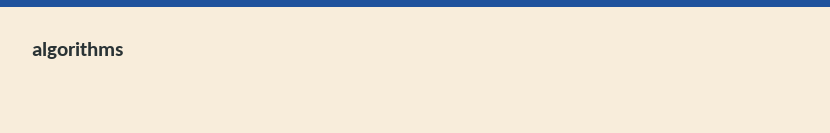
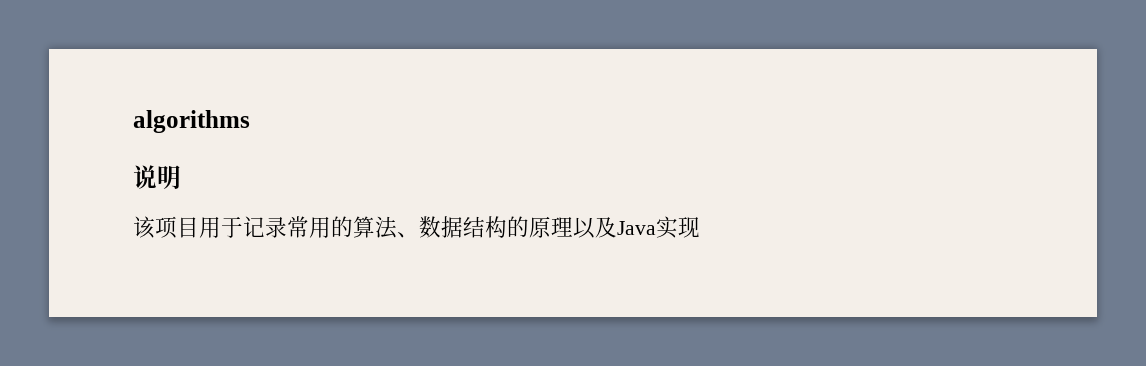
+ 说明
+ 该项目用于记录常用的算法、数据结构的原理以及Java实现

